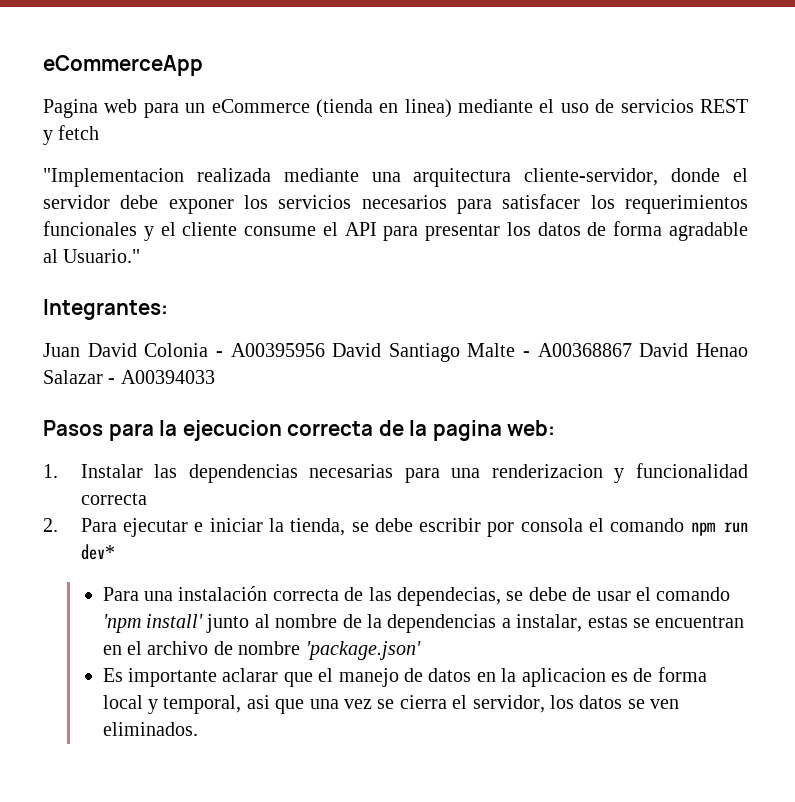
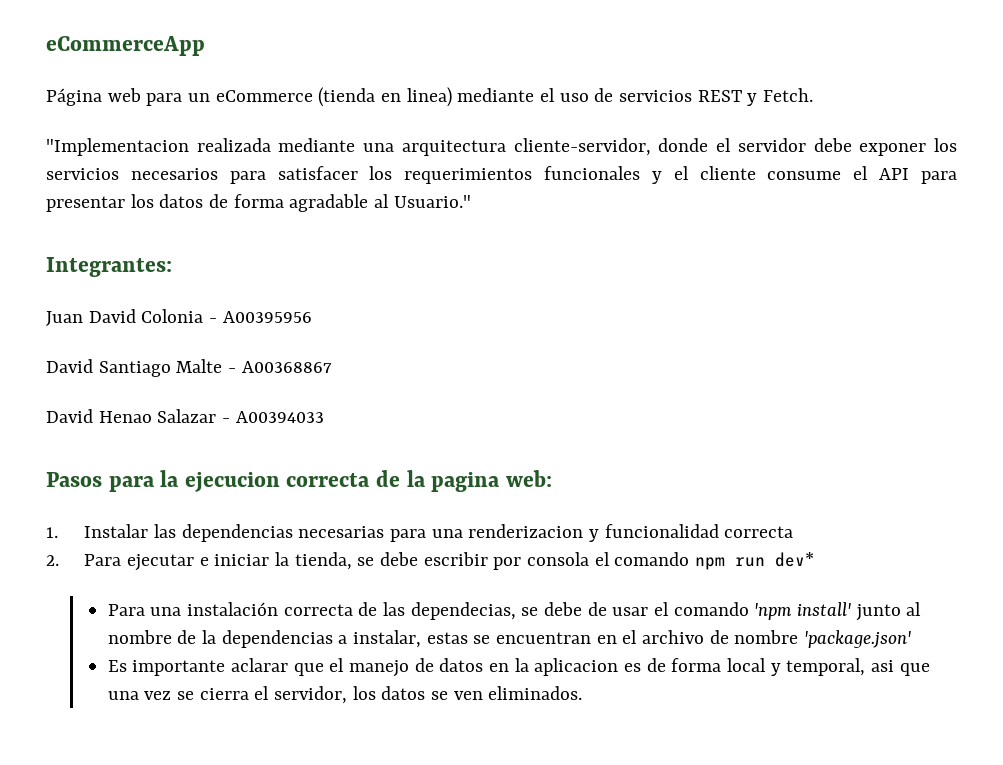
- Pagina web para un eCommerce (tienda en linea) mediante el uso de servicios REST y fetch
+ Página web para un eCommerce (tienda en linea) mediante el uso de servicios REST y Fetch.
- Juan David Colonia - A00395956 David Santiago Malte - A00368867 David Henao Salazar - A00394033
+ Juan David Colonia - A00395956
+ David Santiago Malte - A00368867
+ David Henao Salazar - A00394033

